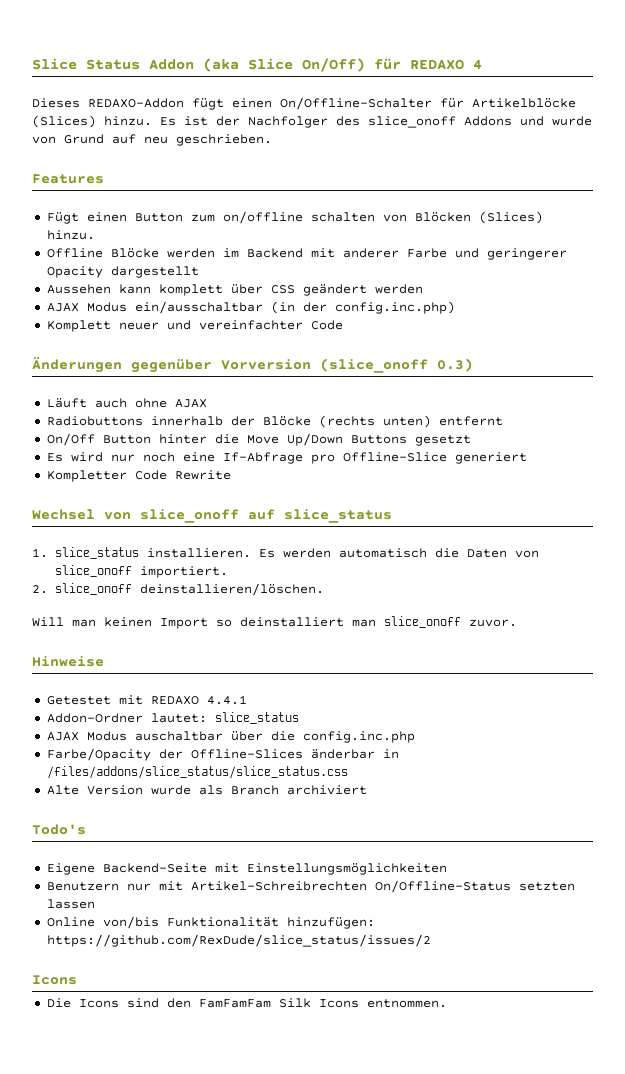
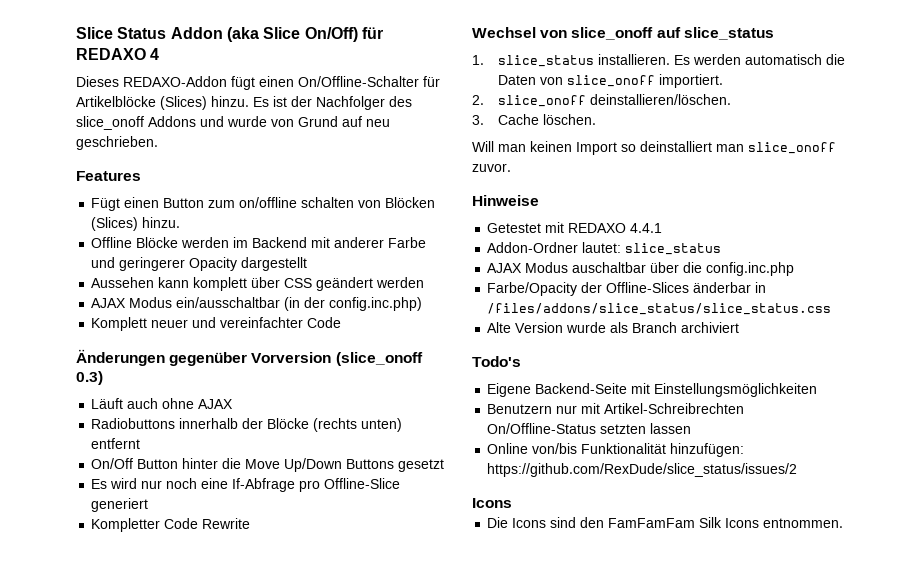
+ 3. Cache löschen.

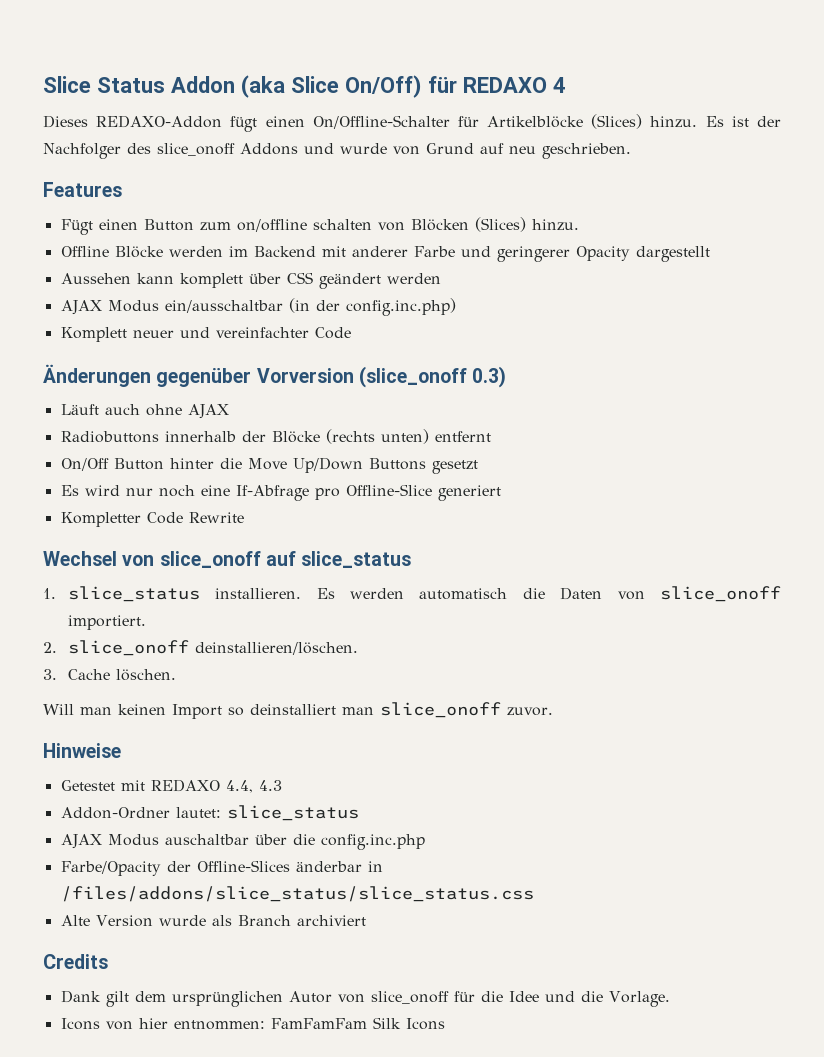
- Getestet mit REDAXO 4.4.1
+ Getestet mit REDAXO 4.4, 4.3
- Todo's
- Eigene Backend-Seite mit Einstellungsmöglichkeiten
- Benutzern nur mit Artikel-Schreibrechten On/Offline-Status setzten lassen
- Online von/bis Funktionalität hinzufügen: https://github.com/RexDude/slice_status/issues/2
- Icons
- Die Icons sind den FamFamFam Silk Icons entnommen.
+ Credits
+ Dank gilt dem ursprünglichen Autor von slice_onoff für die Idee und die Vorlage.
+ Icons von hier entnommen: FamFamFam Silk Icons

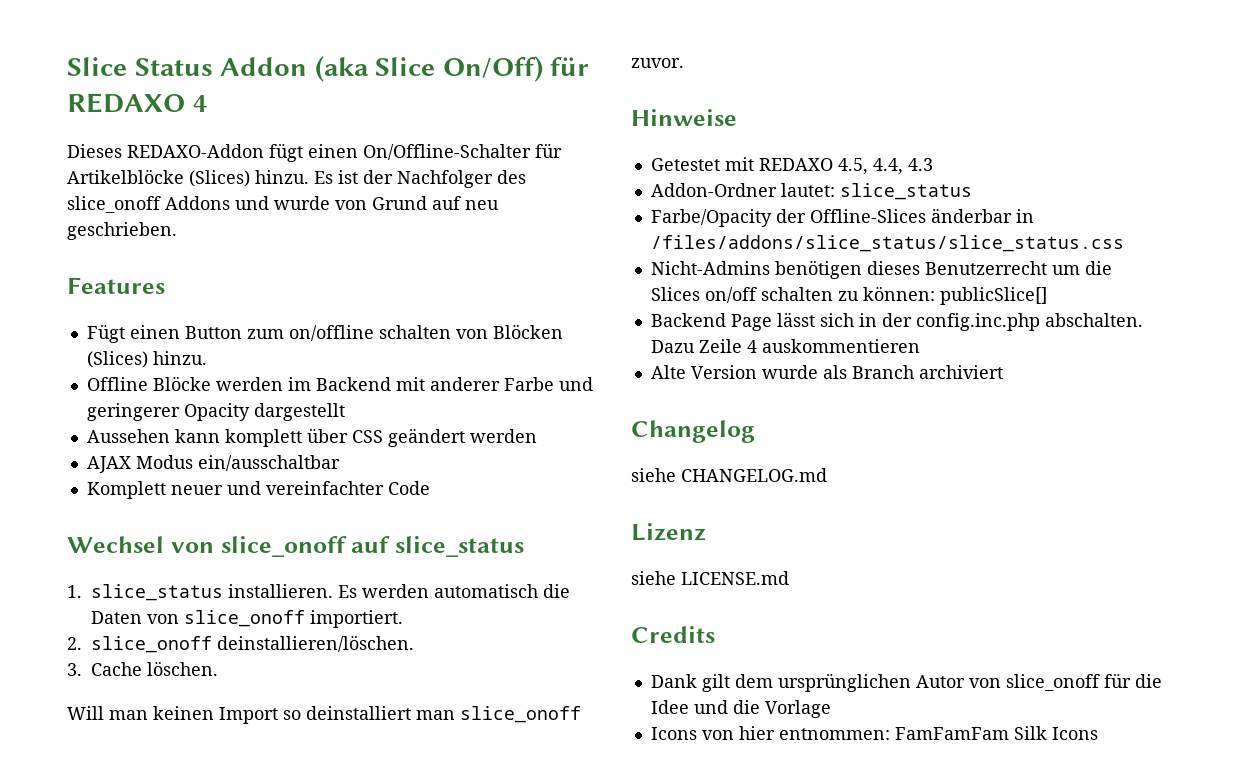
- AJAX Modus ein/ausschaltbar (in der config.inc.php)
+ AJAX Modus ein/ausschaltbar
- Änderungen gegenüber Vorversion (slice_onoff 0.3)
- Läuft auch ohne AJAX
- Radiobuttons innerhalb der Blöcke (rechts unten) entfernt
- On/Off Button hinter die Move Up/Down Buttons gesetzt
- Es wird nur noch eine If-Abfrage pro Offline-Slice generiert
- Kompletter Code Rewrite
- Getestet mit REDAXO 4.4, 4.3
+ Getestet mit REDAXO 4.5, 4.4, 4.3
- AJAX Modus auschaltbar über die config.inc.php
+ Nicht-Admins benötigen dieses Benutzerrecht um die Slices on/off schalten zu können: publicSlice[]
+ Backend Page lässt sich in der config.inc.php abschalten. Dazu Zeile 4 auskommentieren
+ Changelog
+ siehe CHANGELOG.md
+ Lizenz
+ siehe LICENSE.md
- Dank gilt dem ursprünglichen Autor von slice_onoff für die Idee und die Vorlage.
+ Dank gilt dem ursprünglichen Autor von slice_onoff für die Idee und die Vorlage

